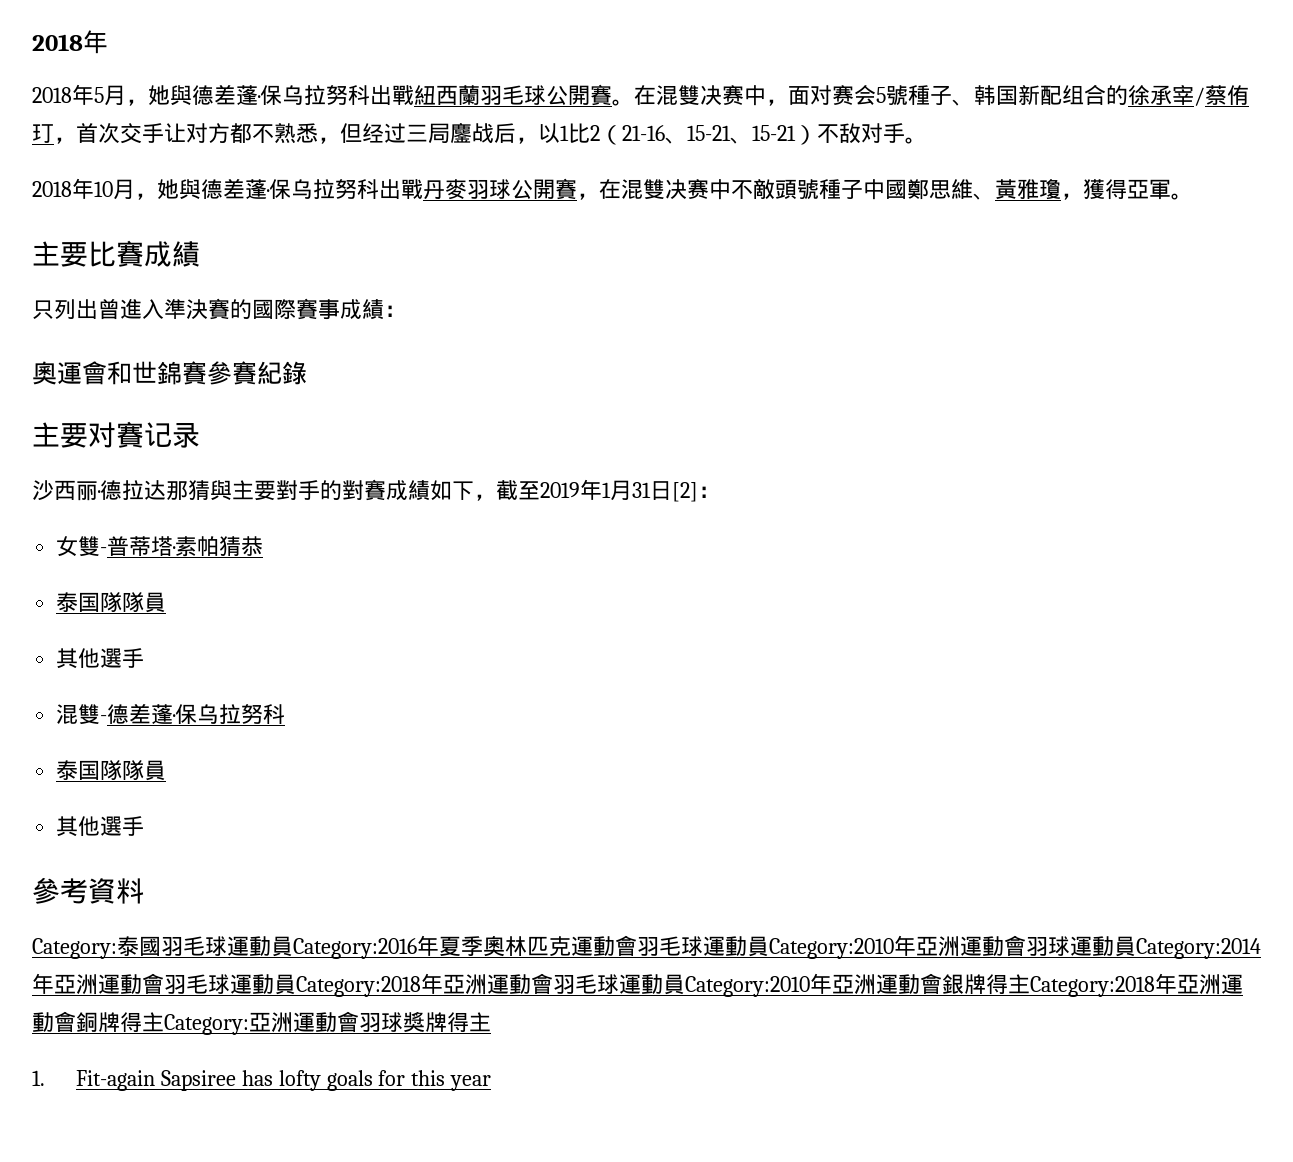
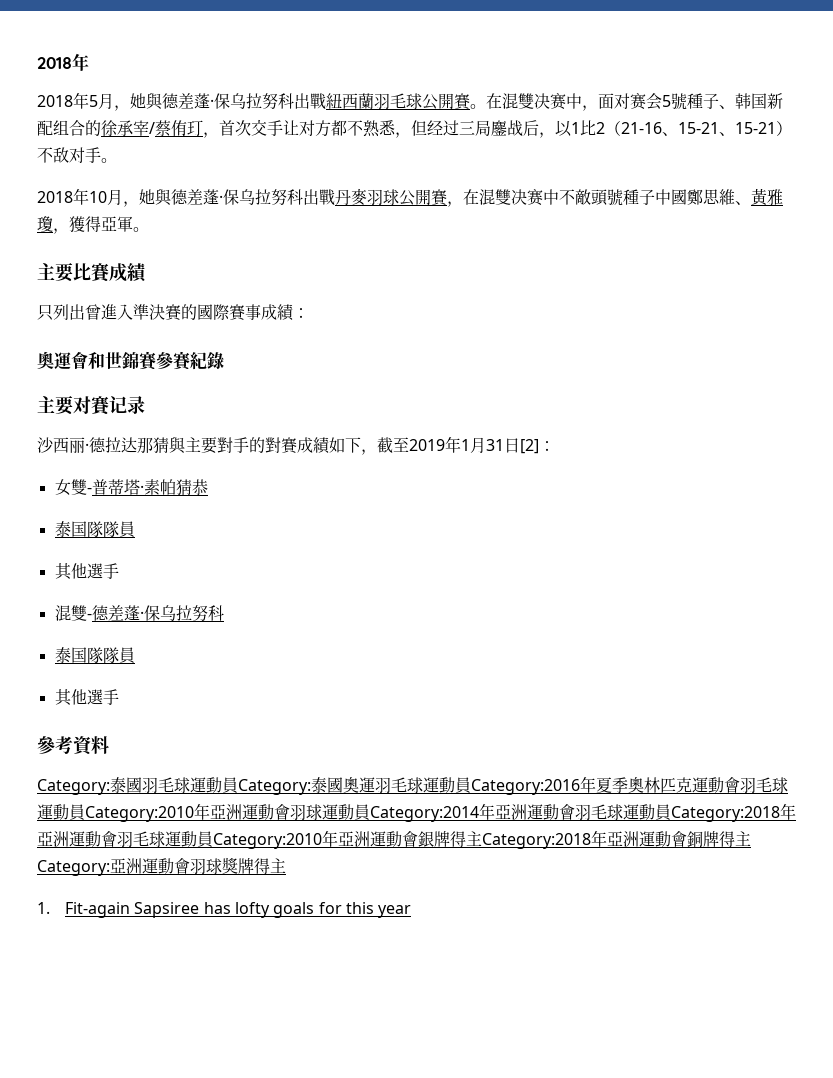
- Category:泰國羽毛球運動員Category:2016年夏季奧林匹克運動會羽毛球運動員Category:2010年亞洲運動會羽球運動員Category:2014年亞洲運動會羽毛球運動員Category:2018年亞洲運動會羽毛球運動員Category:2010年亞洲運動會銀牌得主Category:2018年亞洲運動會銅牌得主Category:亞洲運動會羽球獎牌得主
+ Category:泰國羽毛球運動員Category:泰國奧運羽毛球運動員Category:2016年夏季奧林匹克運動會羽毛球運動員Category:2010年亞洲運動會羽球運動員Category:2014年亞洲運動會羽毛球運動員Category:2018年亞洲運動會羽毛球運動員Category:2010年亞洲運動會銀牌得主Category:2018年亞洲運動會銅牌得主Category:亞洲運動會羽球獎牌得主

